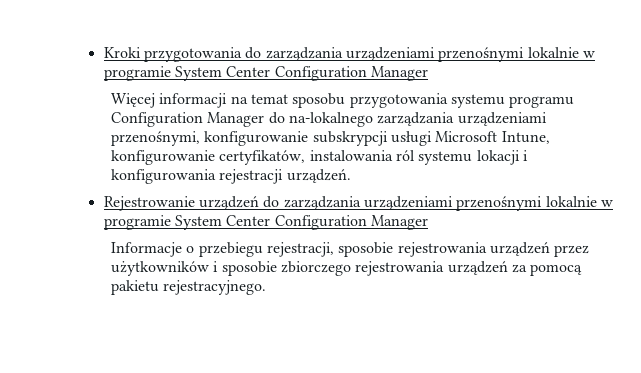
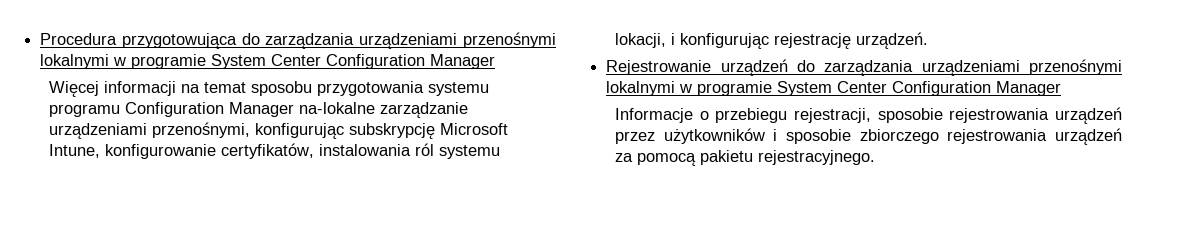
- Kroki przygotowania do zarządzania urządzeniami przenośnymi lokalnie w programie System Center Configuration Manager
+ Procedura przygotowująca do zarządzania urządzeniami przenośnymi lokalnymi w programie System Center Configuration Manager
- Więcej informacji na temat sposobu przygotowania systemu programu Configuration Manager do na-lokalnego zarządzania urządzeniami przenośnymi, konfigurowanie subskrypcji usługi Microsoft Intune, konfigurowanie certyfikatów, instalowania ról systemu lokacji i konfigurowania rejestracji urządzeń.
+ Więcej informacji na temat sposobu przygotowania systemu programu Configuration Manager na-lokalne zarządzanie urządzeniami przenośnymi, konfigurując subskrypcję Microsoft Intune, konfigurowanie certyfikatów, instalowania ról systemu lokacji, i konfigurując rejestrację urządzeń.
- Rejestrowanie urządzeń do zarządzania urządzeniami przenośnymi lokalnie w programie System Center Configuration Manager
+ Rejestrowanie urządzeń do zarządzania urządzeniami przenośnymi lokalnymi w programie System Center Configuration Manager

